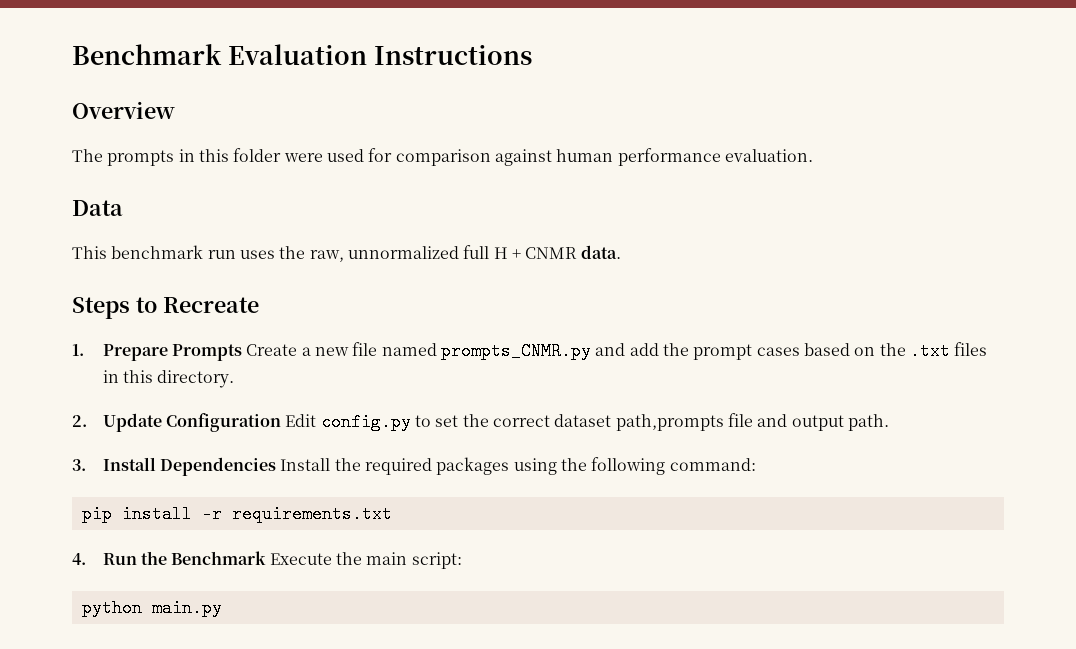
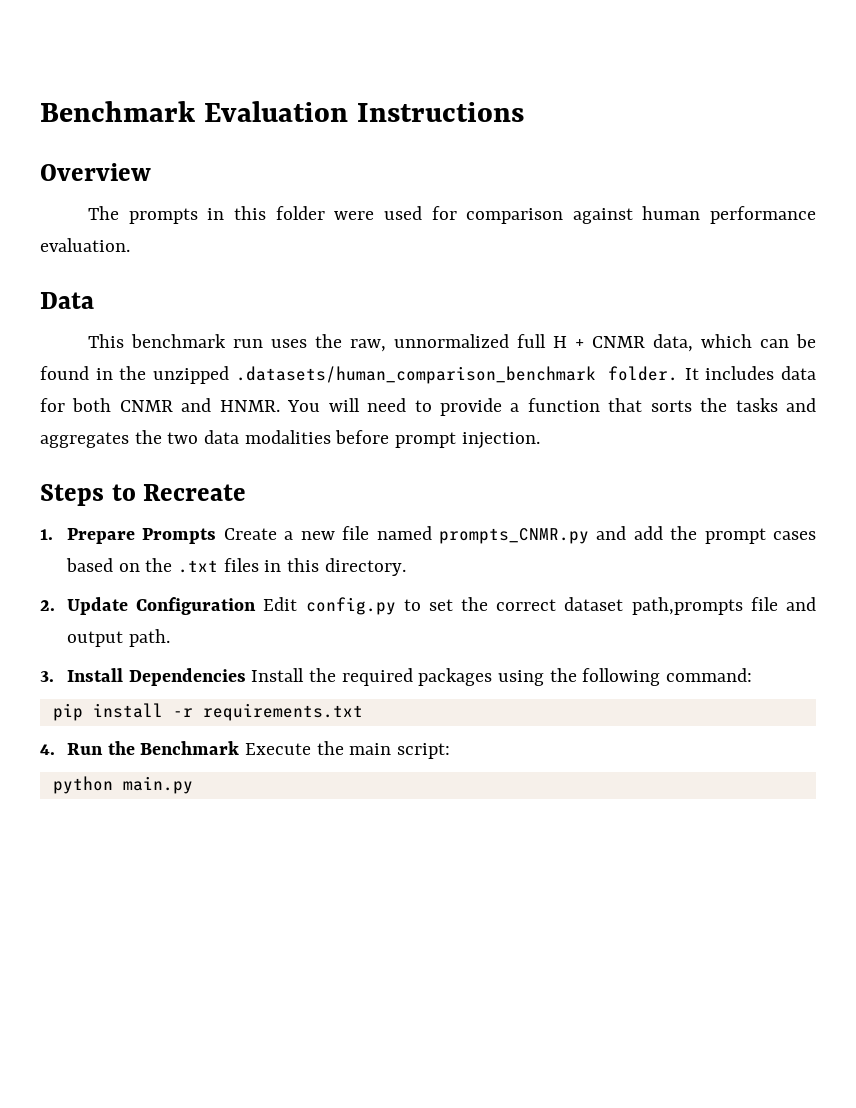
- This benchmark run uses the raw, unnormalized full H + CNMR data.
+ This benchmark run uses the raw, unnormalized full H + CNMR data, which can be found in the unzipped .datasets/human_comparison_benchmark folder. It includes data for both CNMR and HNMR. You will need to provide a function that sorts the tasks and aggregates the two data modalities before prompt injection.

